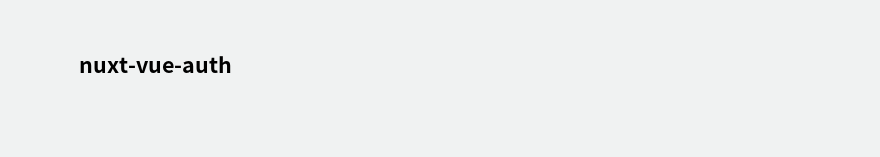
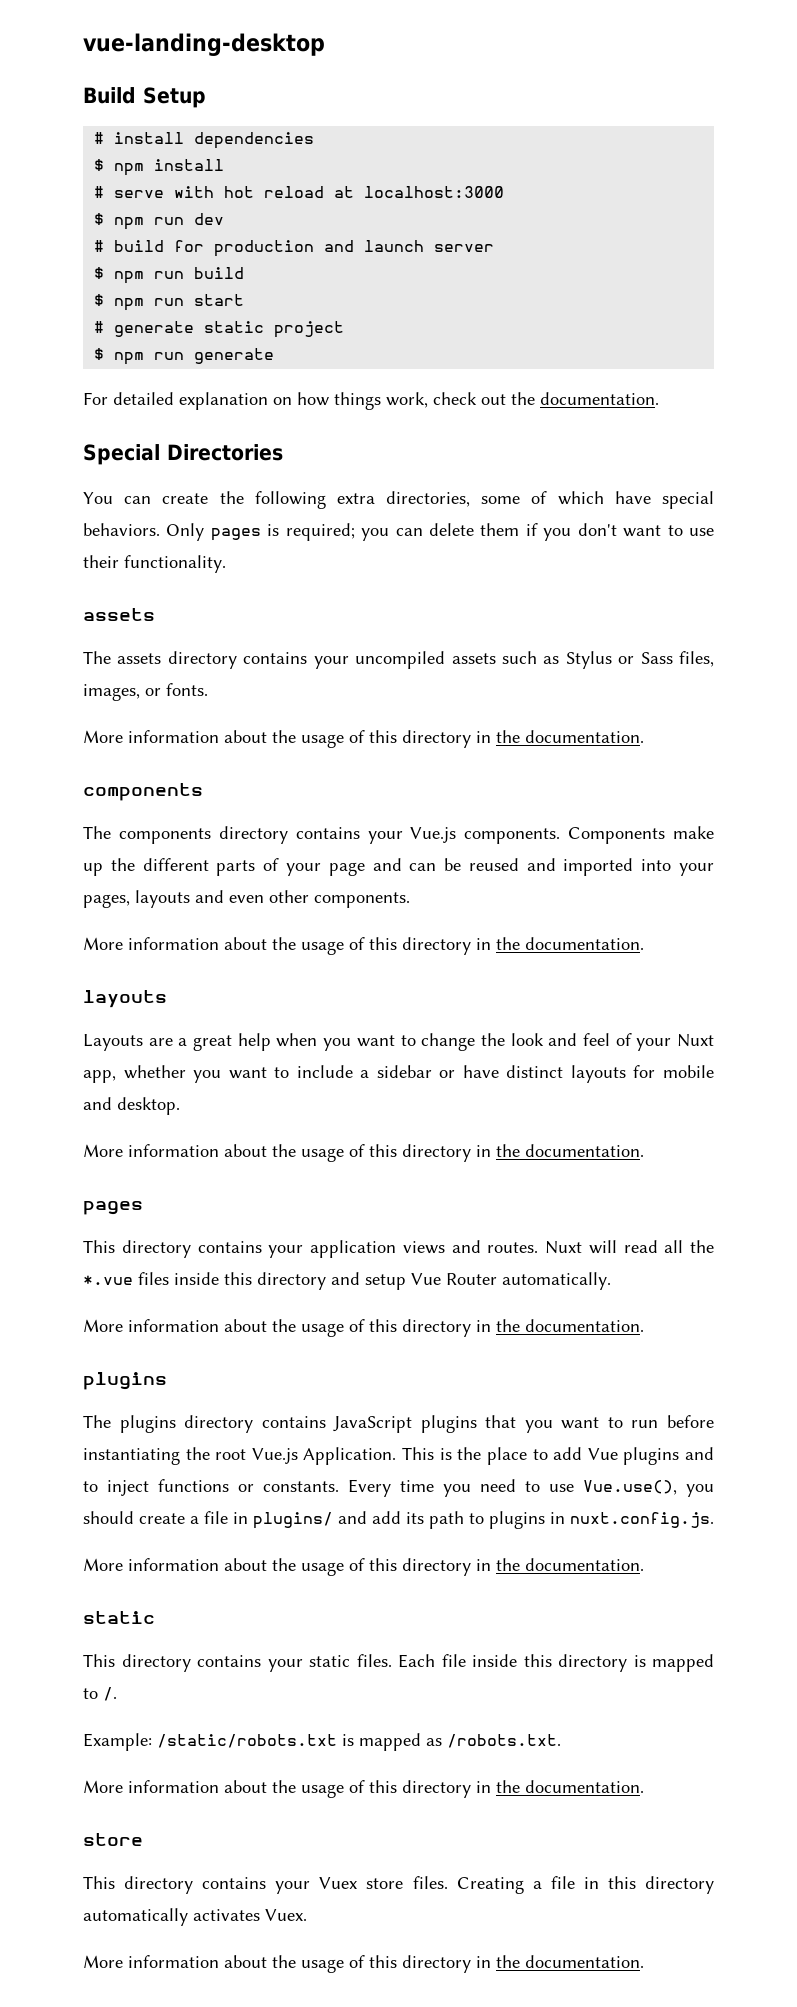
- nuxt-vue-auth
+ vue-landing-desktop
+ Build Setup
+ # install dependencies
+ $ npm install
+ # serve with hot reload at localhost:3000
+ $ npm run dev
+ # build for production and launch server
+ $ npm run build
+ $ npm run start
+ # generate static project
+ $ npm run generate
+ For detailed explanation on how things work, check out the documentation.
+ Special Directories
+ You can create the following extra directories, some of which have special behaviors. Only pages is required; you can delete them if you don't want to use their functionality.
+ assets
+ The assets directory contains your uncompiled assets such as Stylus or Sass files, images, or fonts.
+ More information about the usage of this directory in the documentation.
+ components
+ The components directory contains your Vue.js components. Components make up the different parts of your page and can be reused and imported into your pages, layouts and even other components.
+ More information about the usage of this directory in the documentation.
+ layouts
+ Layouts are a great help when you want to change the look and feel of your Nuxt app, whether you want to include a sidebar or have distinct layouts for mobile and desktop.
+ More information about the usage of this directory in the documentation.
+ pages
+ This directory contains your application views and routes. Nuxt will read all the *.vue files inside this directory and setup Vue Router automatically.
+ More information about the usage of this directory in the documentation.
+ plugins
+ The plugins directory contains JavaScript plugins that you want to run before instantiating the root Vue.js Application. This is the place to add Vue plugins and to inject functions or constants. Every time you need to use Vue.use(), you should create a file in plugins/ and add its path to plugins in nuxt.config.js.
+ More information about the usage of this directory in the documentation.
+ static
+ This directory contains your static files. Each file inside this directory is mapped to /.
+ Example: /static/robots.txt is mapped as /robots.txt.
+ More information about the usage of this directory in the documentation.
+ store
+ This directory contains your Vuex store files. Creating a file in this directory automatically activates Vuex.
+ More information about the usage of this directory in the documentation.

